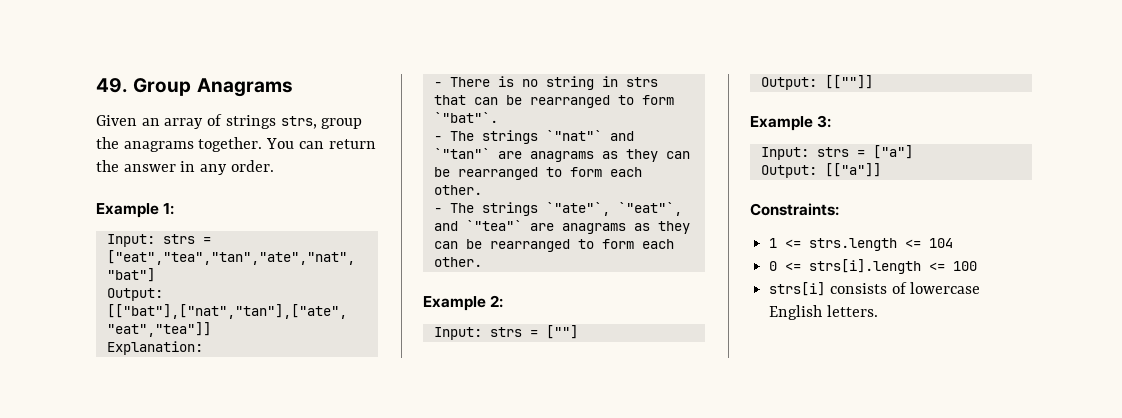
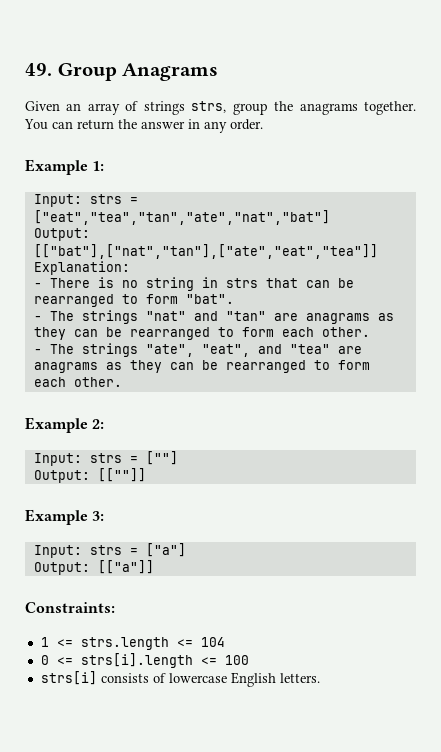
- - There is no string in strs that can be rearranged to form `"bat"`.
- - The strings `"nat"` and `"tan"` are anagrams as they can be rearranged to form each other.
+ - There is no string in strs that can be rearranged to form "bat".
+ - The strings "nat" and "tan" are anagrams as they can be rearranged to form each other.
- - The strings `"ate"`, `"eat"`, and `"tea"` are anagrams as they can be rearranged to form each other.
+ - The strings "ate", "eat", and "tea" are anagrams as they can be rearranged to form each other.

